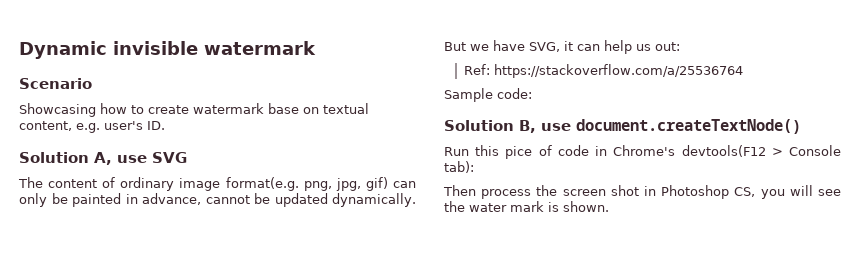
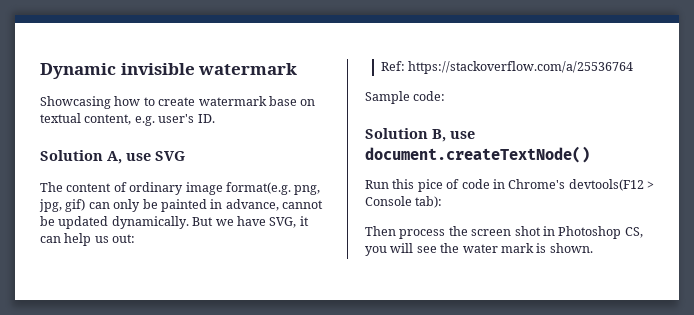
- Scenario

